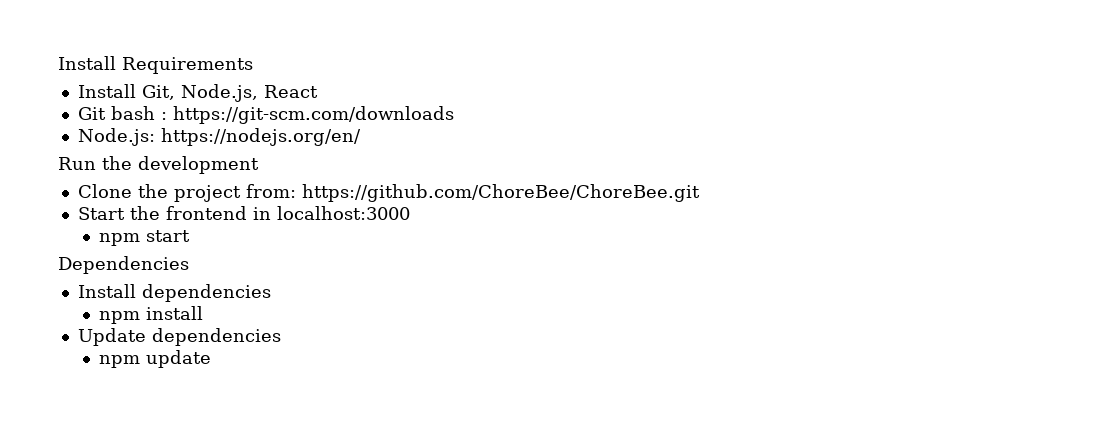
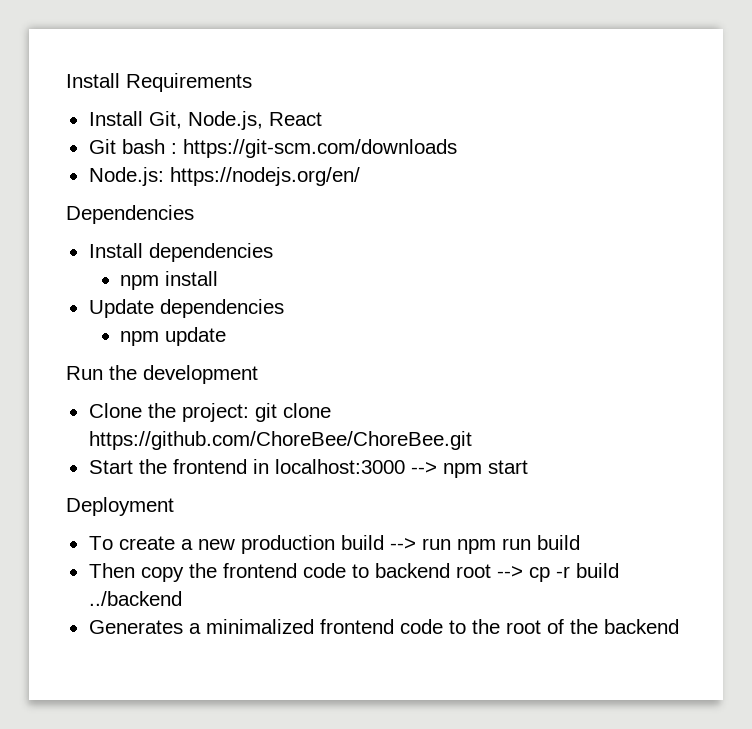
- Run the development
- Clone the project from: https://github.com/ChoreBee/ChoreBee.git
- Start the frontend in localhost:3000
- npm start
+ Run the development
+ Clone the project: git clone https://github.com/ChoreBee/ChoreBee.git
+ Start the frontend in localhost:3000 --> npm start
+ Deployment
+ To create a new production build --> run npm run build
+ Then copy the frontend code to backend root --> cp -r build ../backend
+ Generates a minimalized frontend code to the root of the backend

